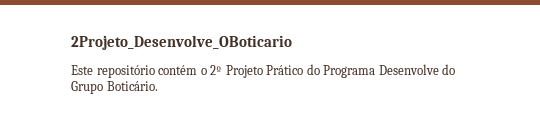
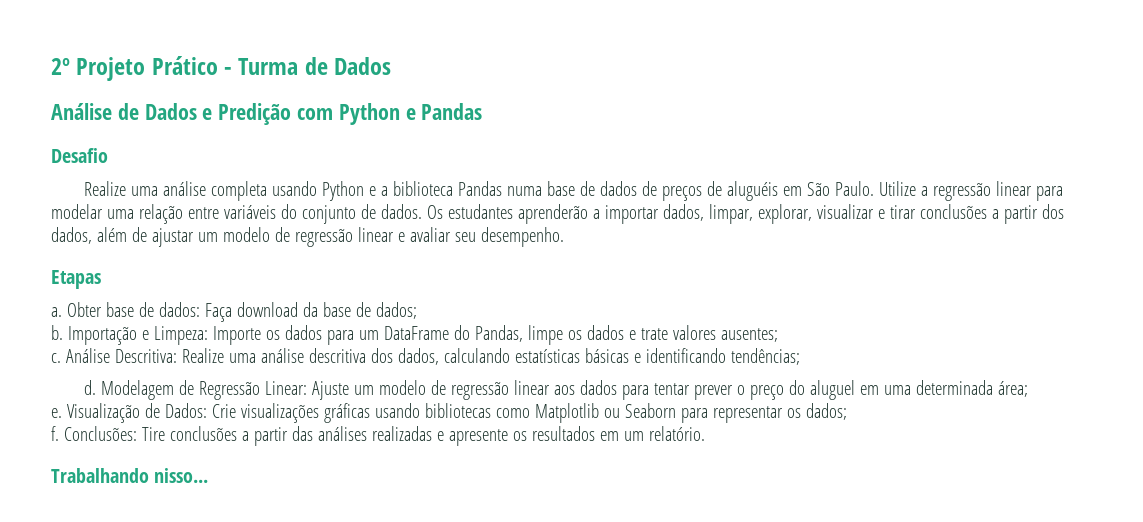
- 2Projeto_Desenvolve_OBoticario
- Este repositório contém o 2º Projeto Prático do Programa Desenvolve do Grupo Boticário.
+ 2º Projeto Prático - Turma de Dados
+ Análise de Dados e Predição com Python e Pandas
+ Desafio
+ Realize uma análise completa usando Python e a biblioteca Pandas numa base de dados de preços de aluguéis em São Paulo. Utilize a regressão linear para modelar uma relação entre variáveis do conjunto de dados. Os estudantes aprenderão a importar dados, limpar, explorar, visualizar e tirar conclusões a partir dos dados, além de ajustar um modelo de regressão linear e avaliar seu desempenho.
+ Etapas
+ a. Obter base de dados: Faça download da base de dados;
+ b. Importação e Limpeza: Importe os dados para um DataFrame do Pandas, limpe os dados e trate valores ausentes;
+ c. Análise Descritiva: Realize uma análise descritiva dos dados, calculando estatísticas básicas e identificando tendências;
+ d. Modelagem de Regressão Linear: Ajuste um modelo de regressão linear aos dados para tentar prever o preço do aluguel em uma determinada área;
+ e. Visualização de Dados: Crie visualizações gráficas usando bibliotecas como Matplotlib ou Seaborn para representar os dados;
+ f. Conclusões: Tire conclusões a partir das análises realizadas e apresente os resultados em um relatório.
+ Trabalhando nisso...

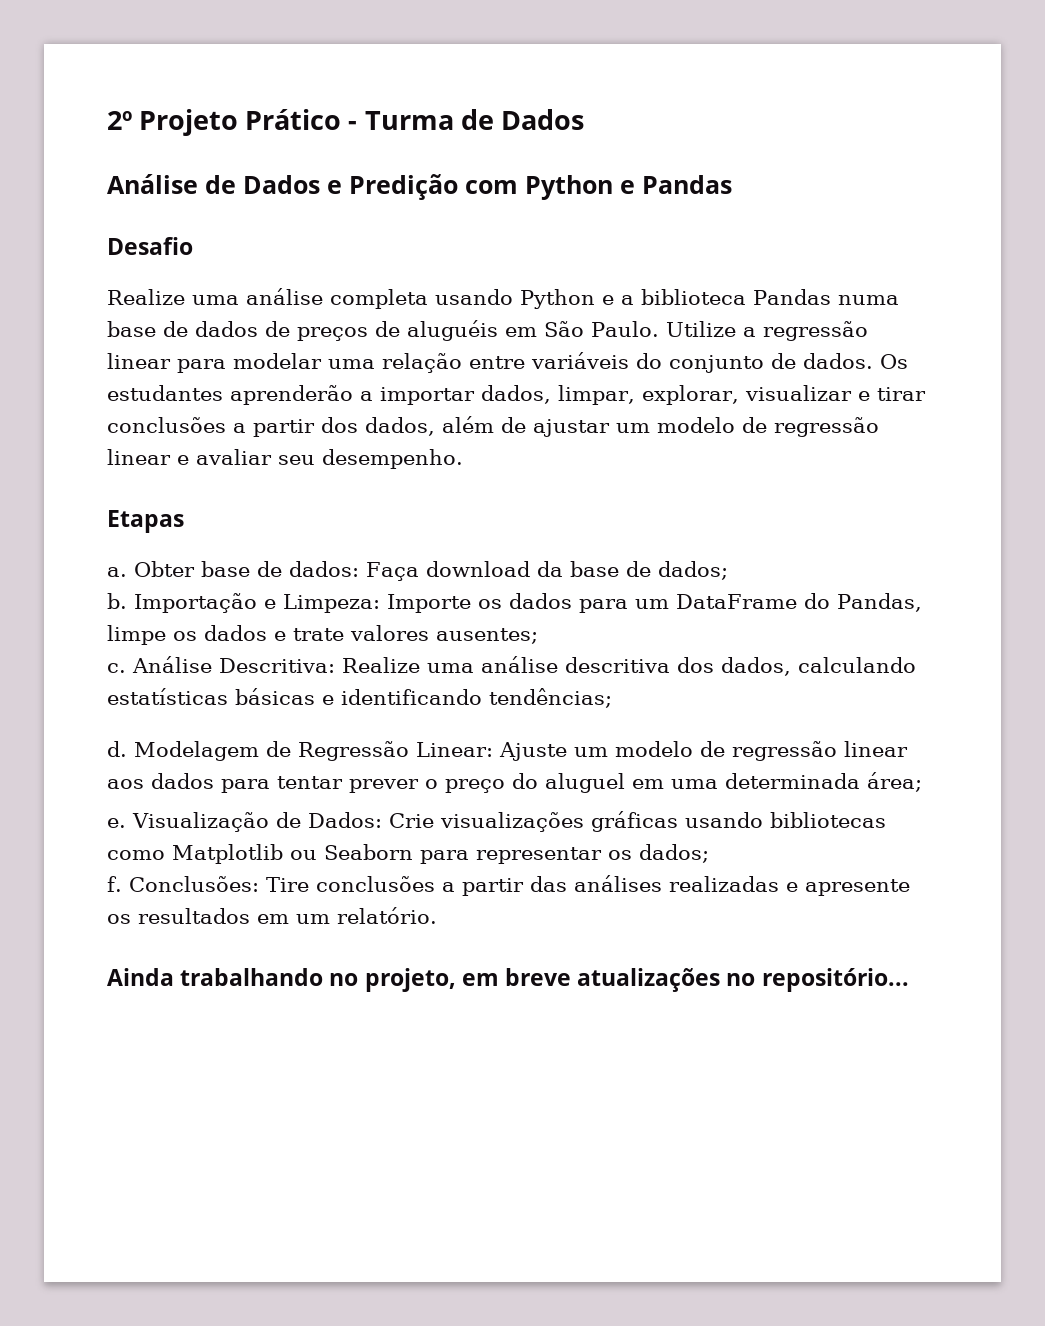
- Trabalhando nisso...
+ Ainda trabalhando no projeto, em breve atualizações no repositório...

